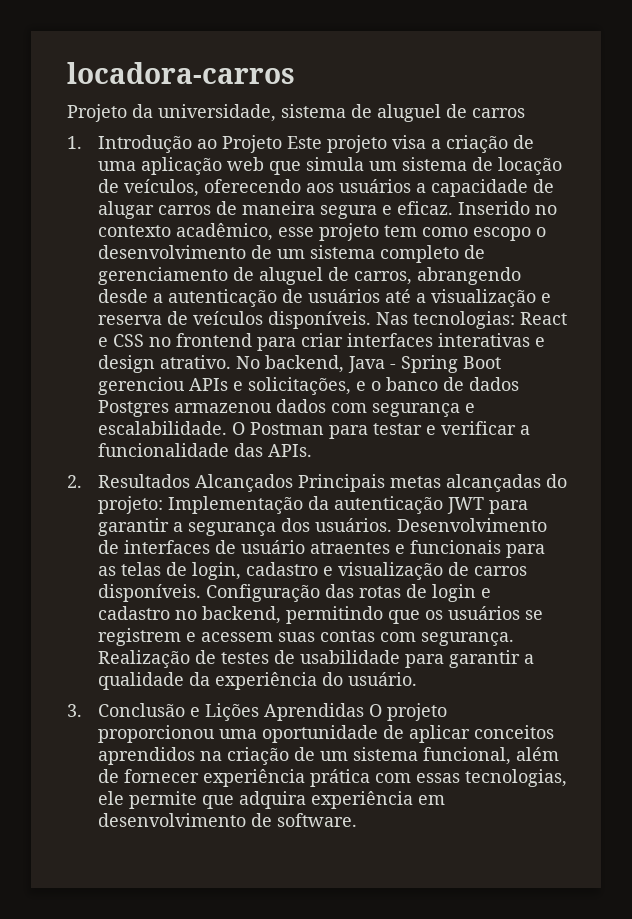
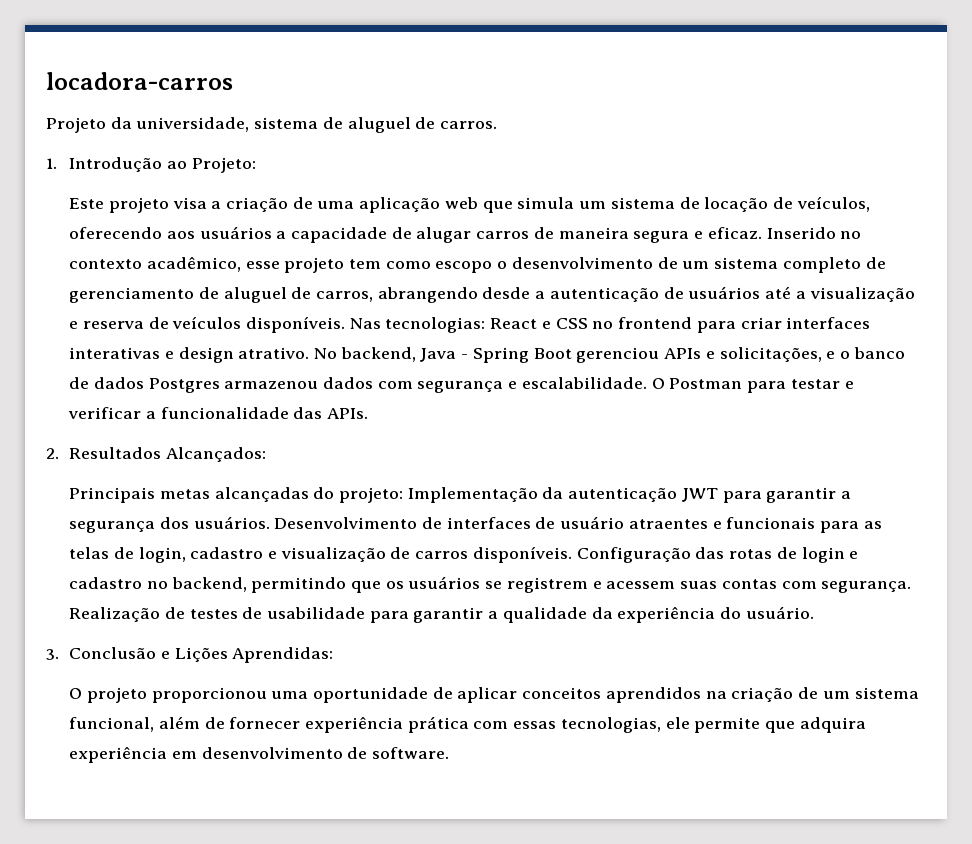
- Projeto da universidade, sistema de aluguel de carros
+ Projeto da universidade, sistema de aluguel de carros.
- 1. Introdução ao Projeto Este projeto visa a criação de uma aplicação web que simula um sistema de locação de veículos, oferecendo aos usuários a capacidade de alugar carros de maneira segura e eficaz.
+ 1. Introdução ao Projeto:
+ Este projeto visa a criação de uma aplicação web que simula um sistema de locação de veículos, oferecendo aos usuários a capacidade de alugar carros de maneira segura e eficaz.
- 2. Resultados Alcançados Principais metas alcançadas do projeto: Implementação da autenticação JWT para garantir a segurança dos usuários.
+ 2. Resultados Alcançados:
+ Principais metas alcançadas do projeto: Implementação da autenticação JWT para garantir a segurança dos usuários.
- 3. Conclusão e Lições Aprendidas O projeto proporcionou uma oportunidade de aplicar conceitos aprendidos na criação de um sistema funcional, além de fornecer experiência prática com essas tecnologias, ele permite que adquira experiência em desenvolvimento de software.
+ 3. Conclusão e Lições Aprendidas:
+ O projeto proporcionou uma oportunidade de aplicar conceitos aprendidos na criação de um sistema funcional, além de fornecer experiência prática com essas tecnologias, ele permite que adquira experiência em desenvolvimento de software.

